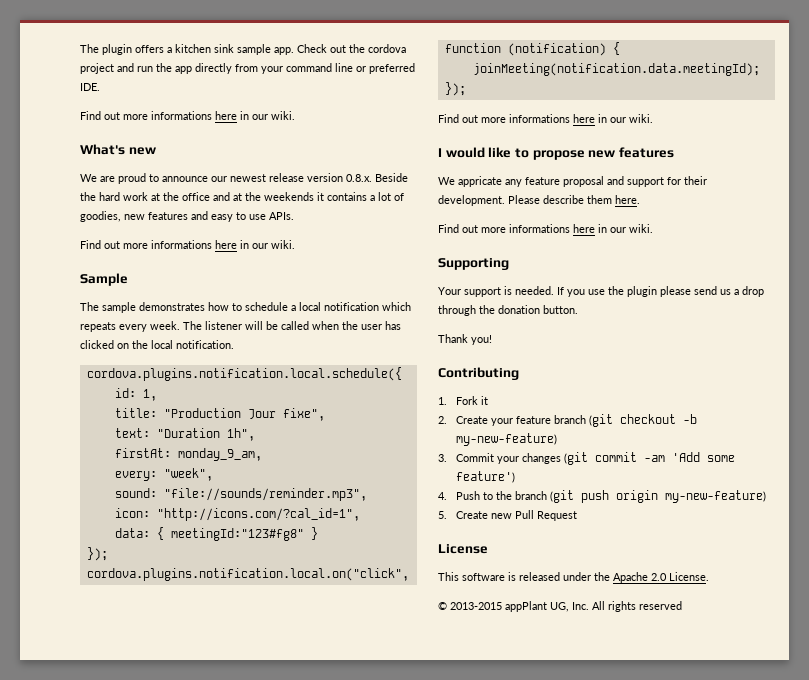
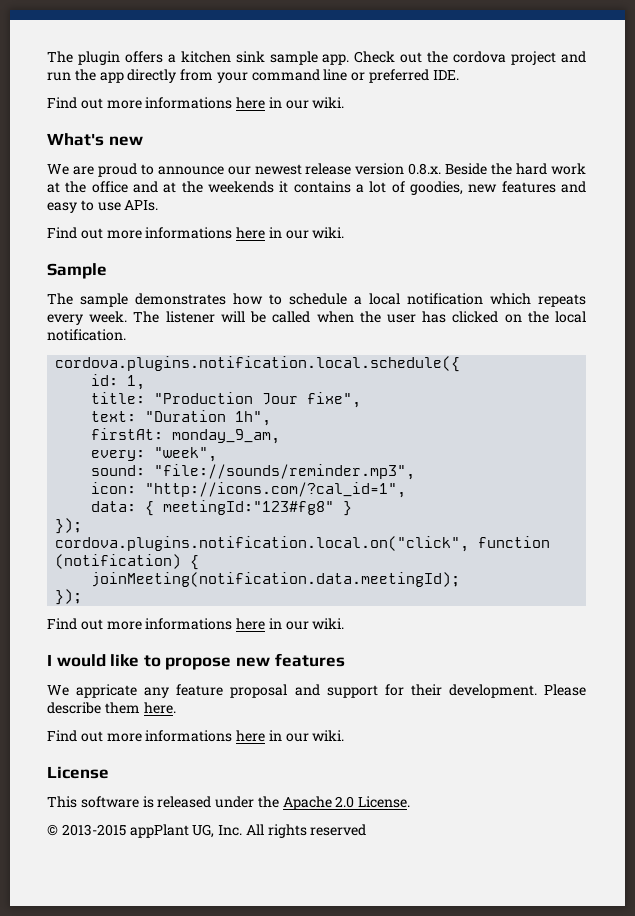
- Supporting
- Your support is needed. If you use the plugin please send us a drop through the donation button.
- Thank you!
- Contributing
- 1. Fork it
- 2. Create your feature branch (git checkout -b my-new-feature)
- 3. Commit your changes (git commit -am 'Add some feature')
- 4. Push to the branch (git push origin my-new-feature)
- 5. Create new Pull Request

